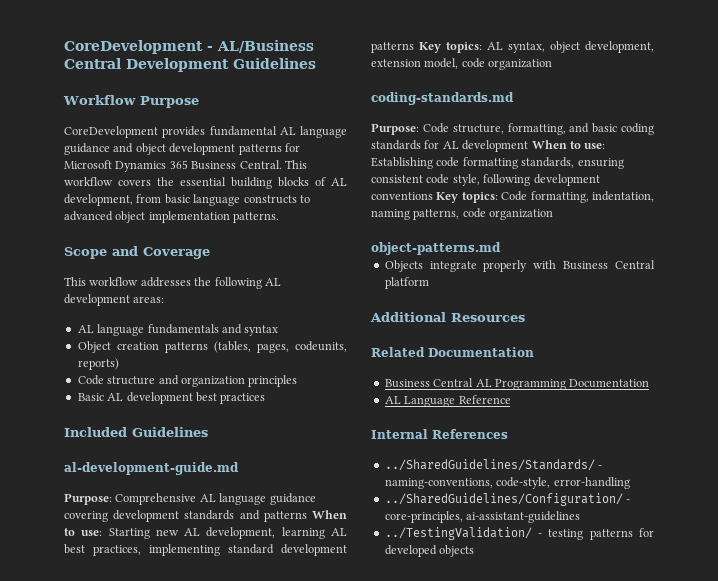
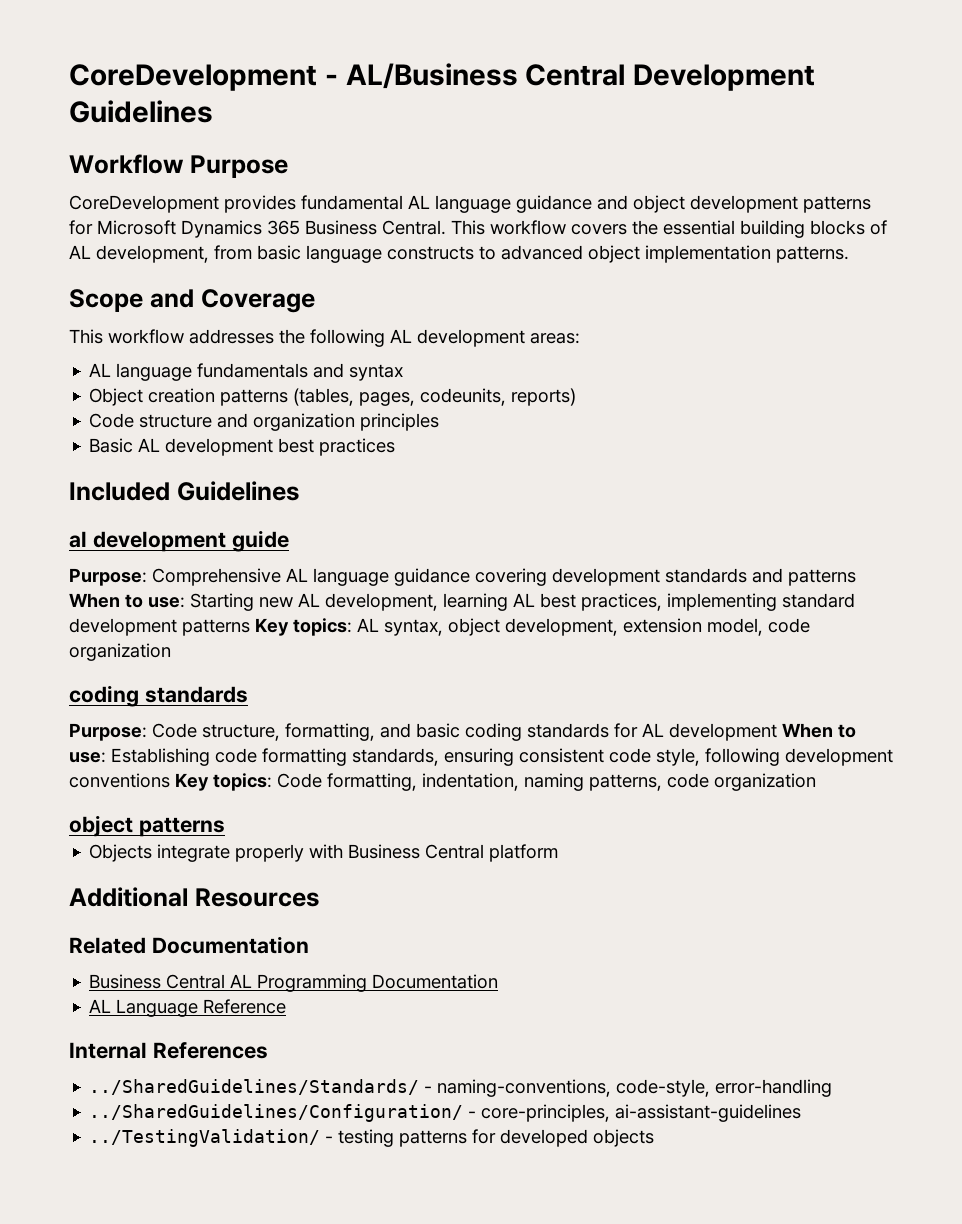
- al-development-guide.md
+ al development guide
  Purpose: Comprehensive AL language guidance covering development standards and patterns When to use: Starting new AL development, learning AL best practices, implementing standard development patterns Key topics: AL syntax, object development, extension model, code organization
- coding-standards.md
+ coding standards
- object-patterns.md
+ object patterns

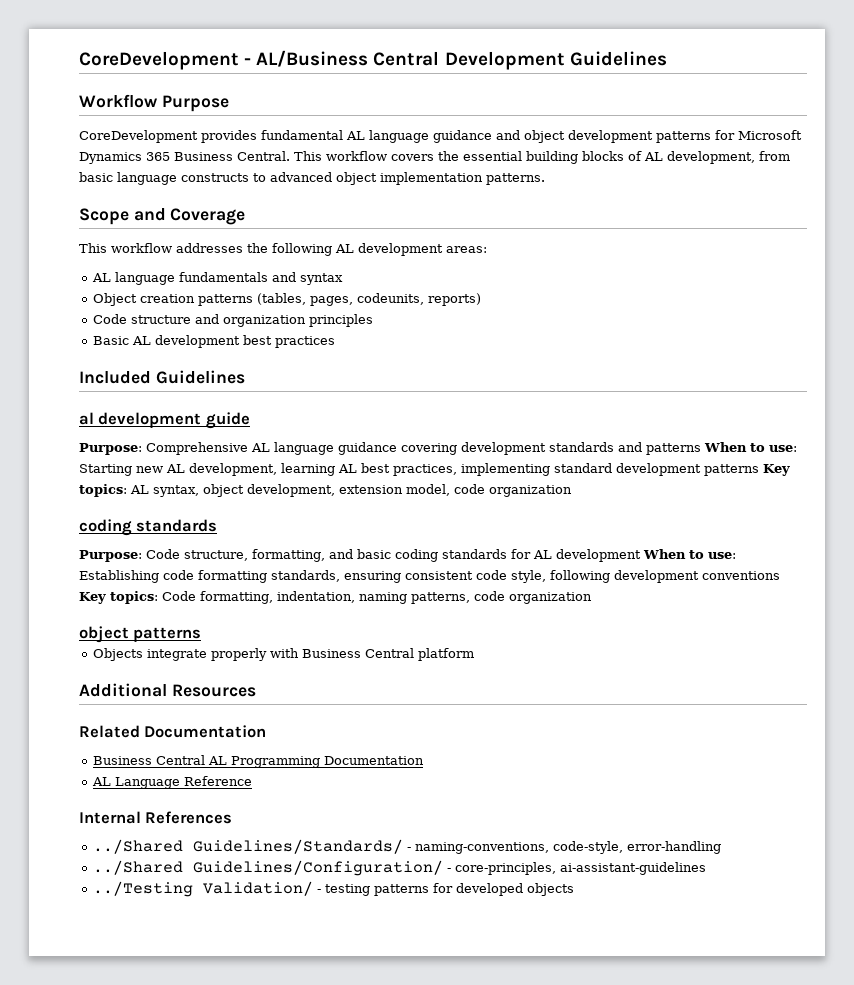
- ../SharedGuidelines/Standards/ - naming-conventions, code-style, error-handling
+ ../Shared Guidelines/Standards/ - naming-conventions, code-style, error-handling
- ../SharedGuidelines/Configuration/ - core-principles, ai-assistant-guidelines
+ ../Shared Guidelines/Configuration/ - core-principles, ai-assistant-guidelines
- ../TestingValidation/ - testing patterns for developed objects
+ ../Testing Validation/ - testing patterns for developed objects

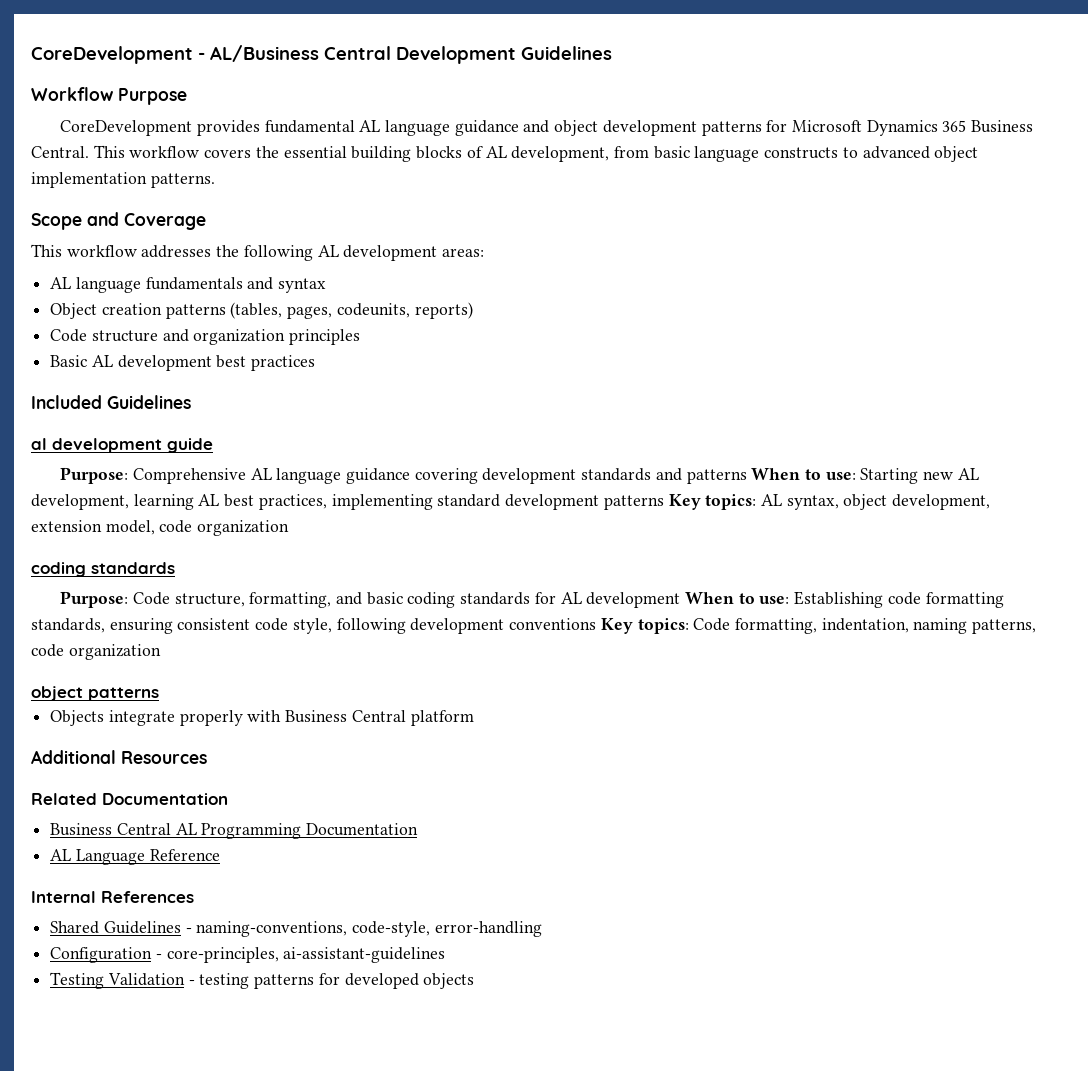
- ../Shared Guidelines/Standards/ - naming-conventions, code-style, error-handling
+ Shared Guidelines - naming-conventions, code-style, error-handling
- ../Shared Guidelines/Configuration/ - core-principles, ai-assistant-guidelines
+ Configuration - core-principles, ai-assistant-guidelines
- ../Testing Validation/ - testing patterns for developed objects
+ Testing Validation - testing patterns for developed objects

